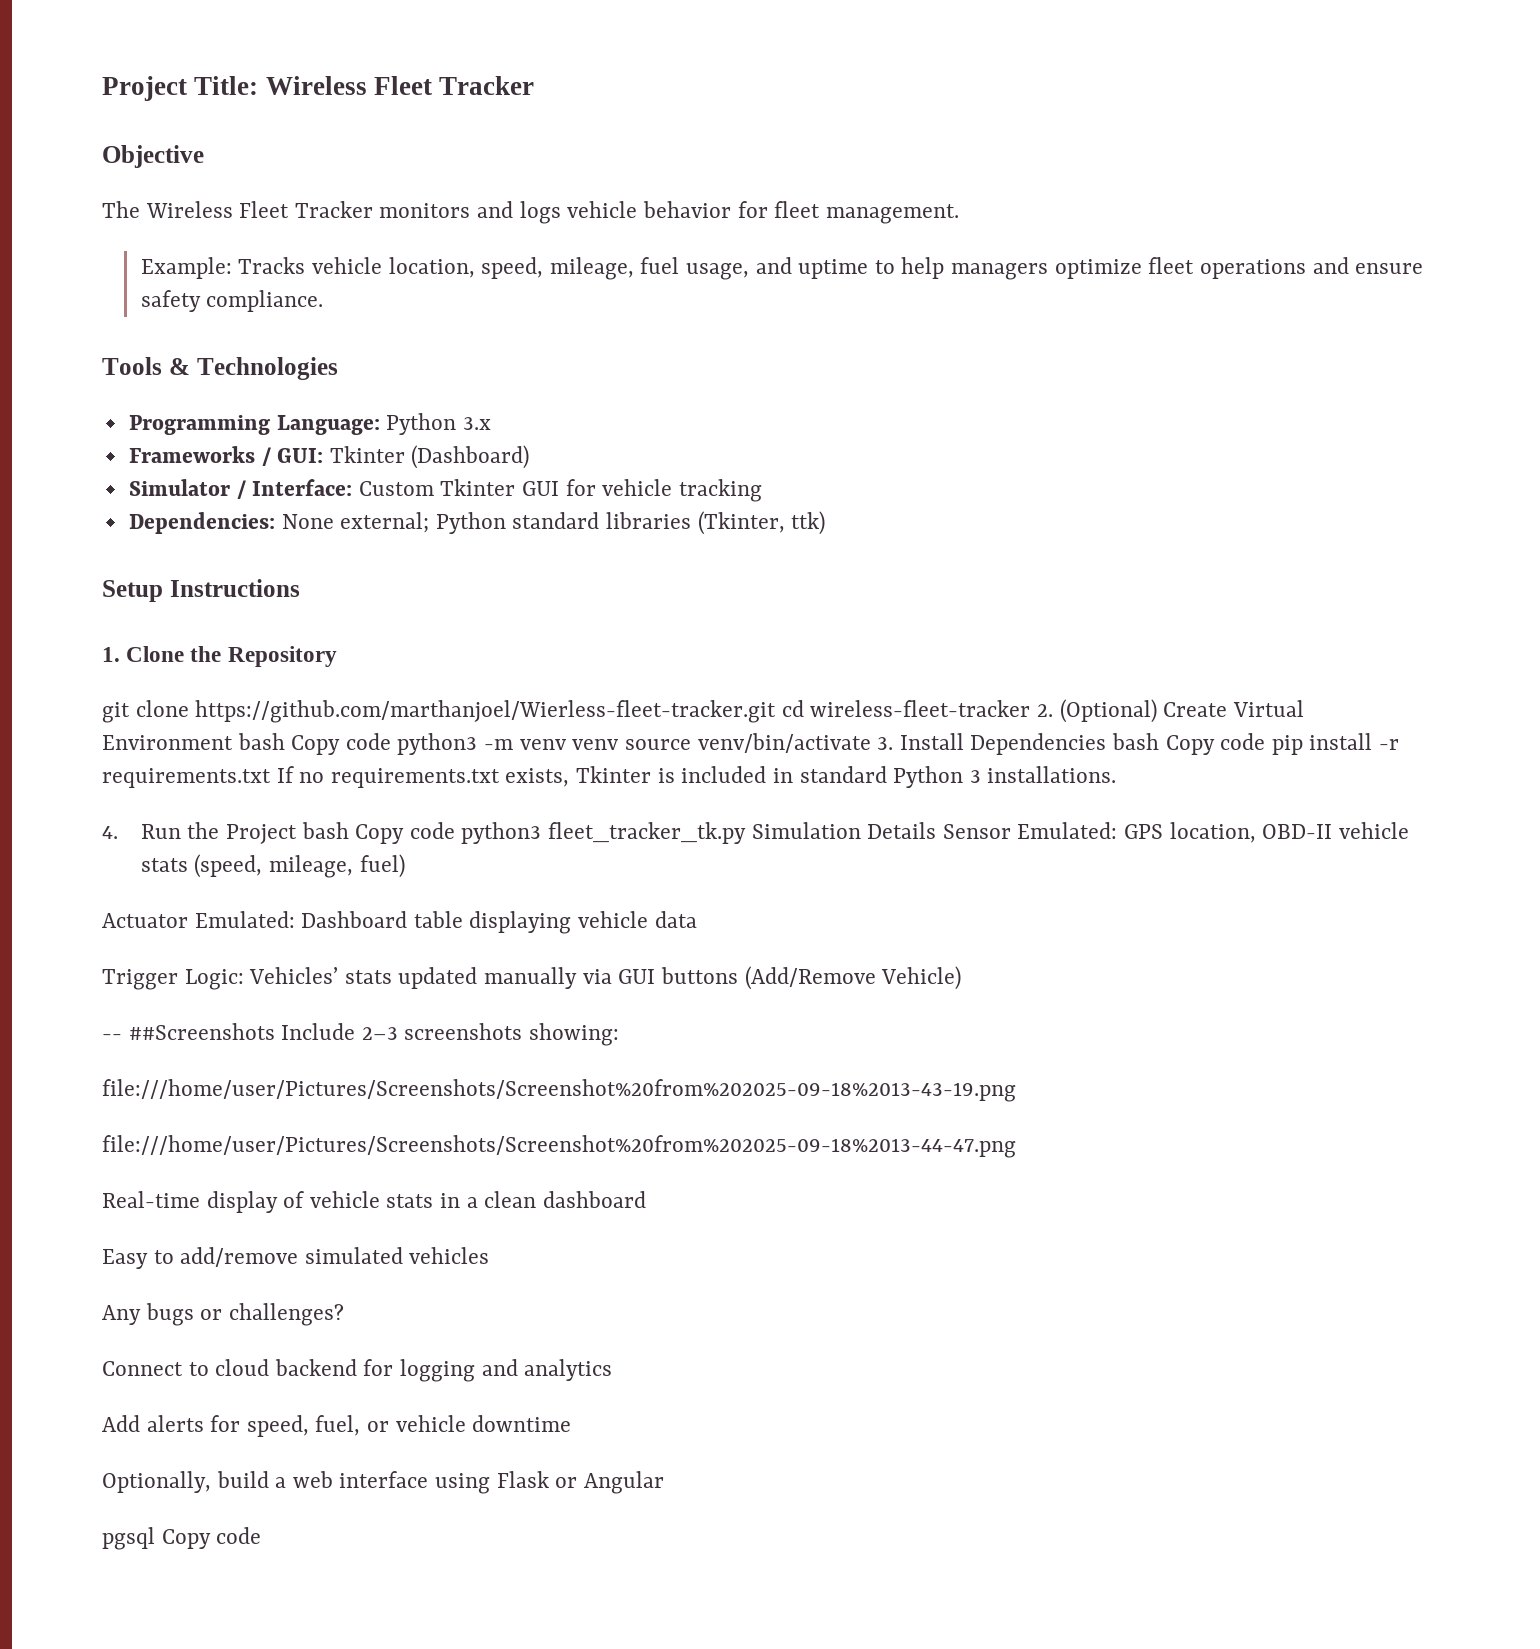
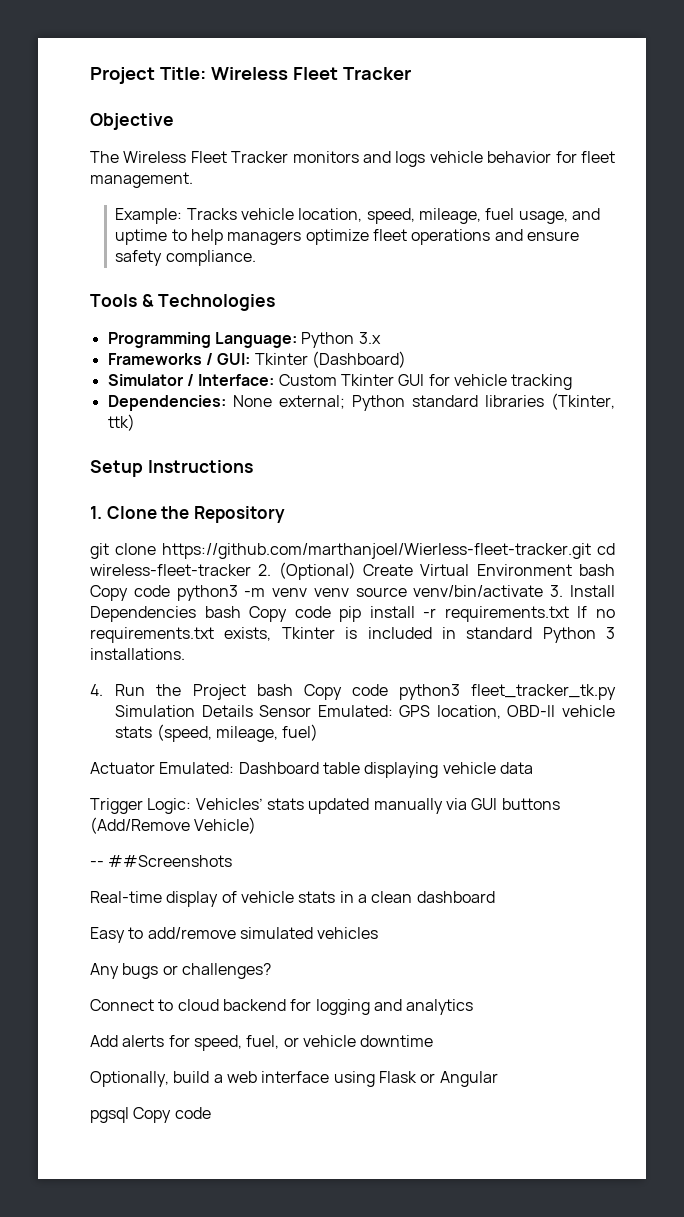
- -- ##Screenshots Include 2–3 screenshots showing:
- file:///home/user/Pictures/Screenshots/Screenshot%20from%202025-09-18%2013-43-19.png
- file:///home/user/Pictures/Screenshots/Screenshot%20from%202025-09-18%2013-44-47.png
+ -- ##Screenshots

